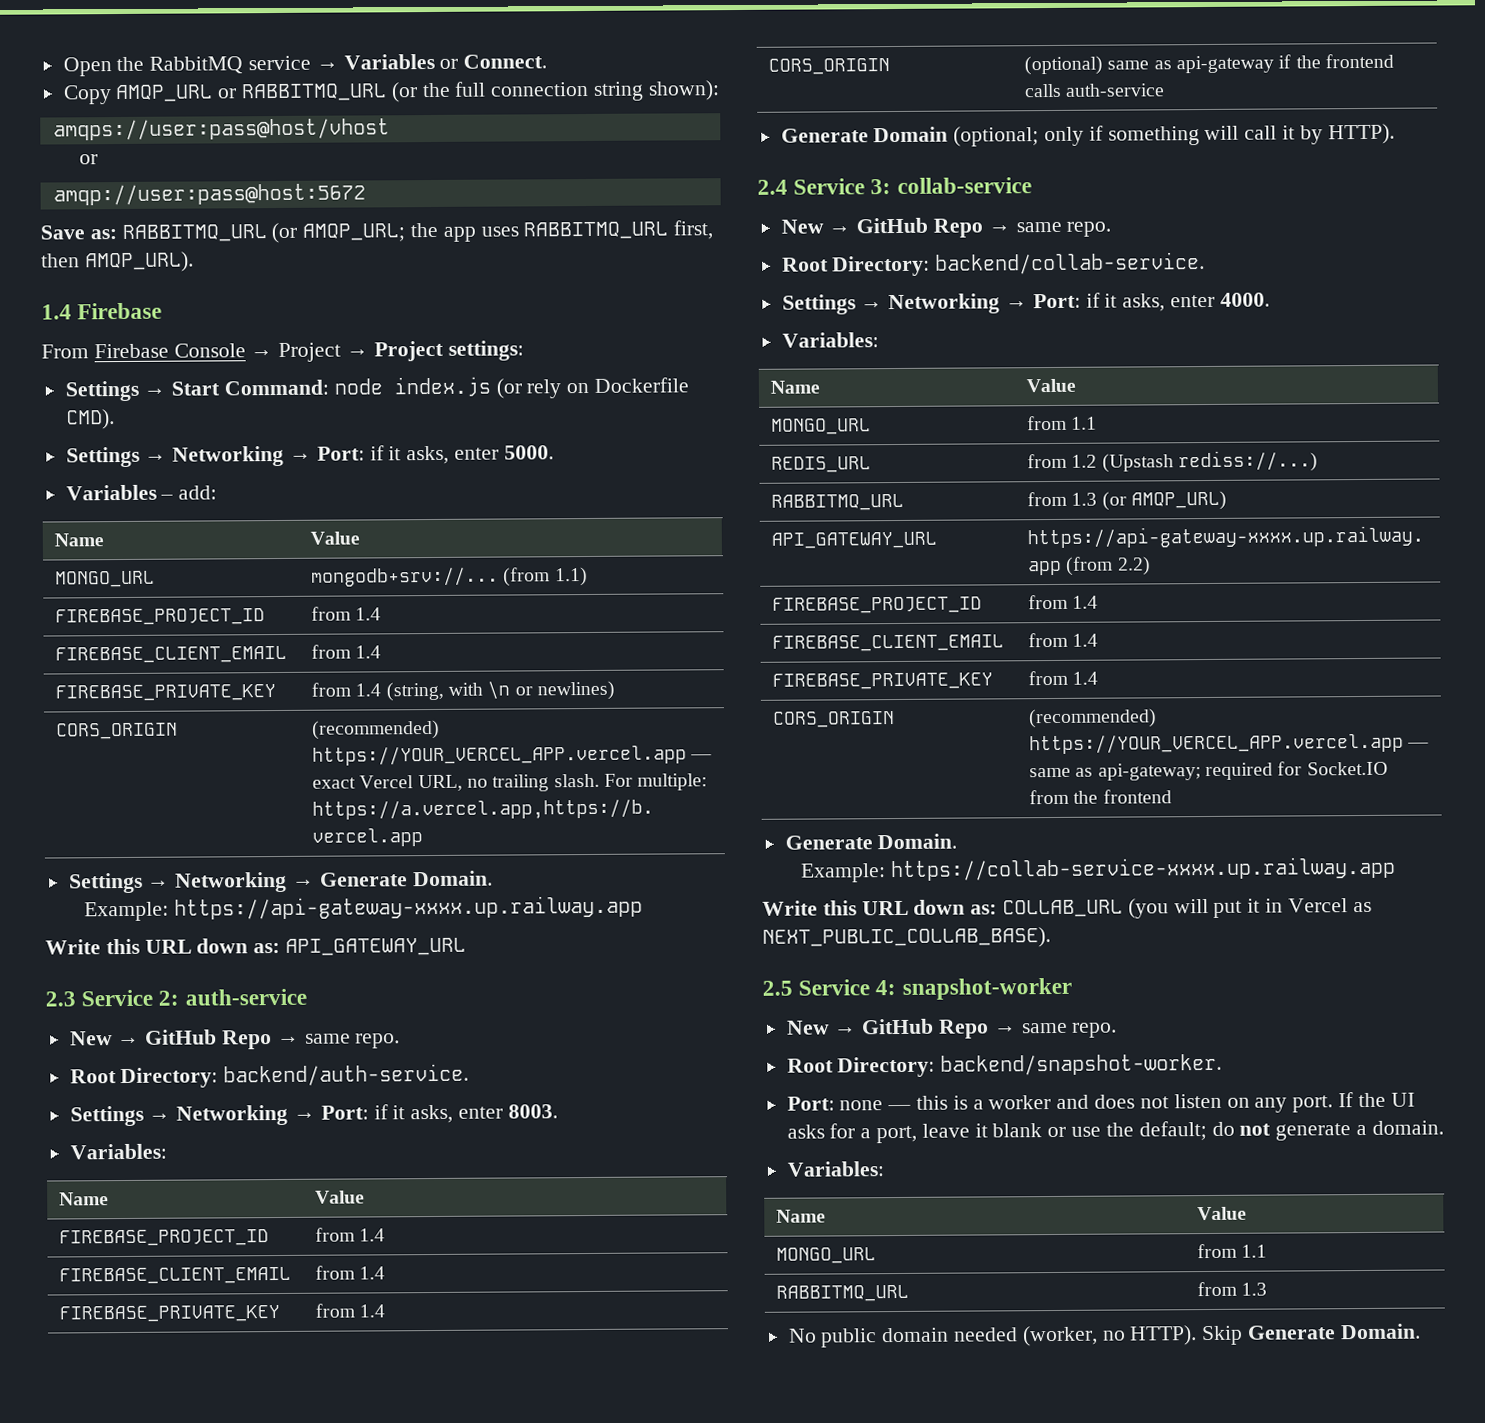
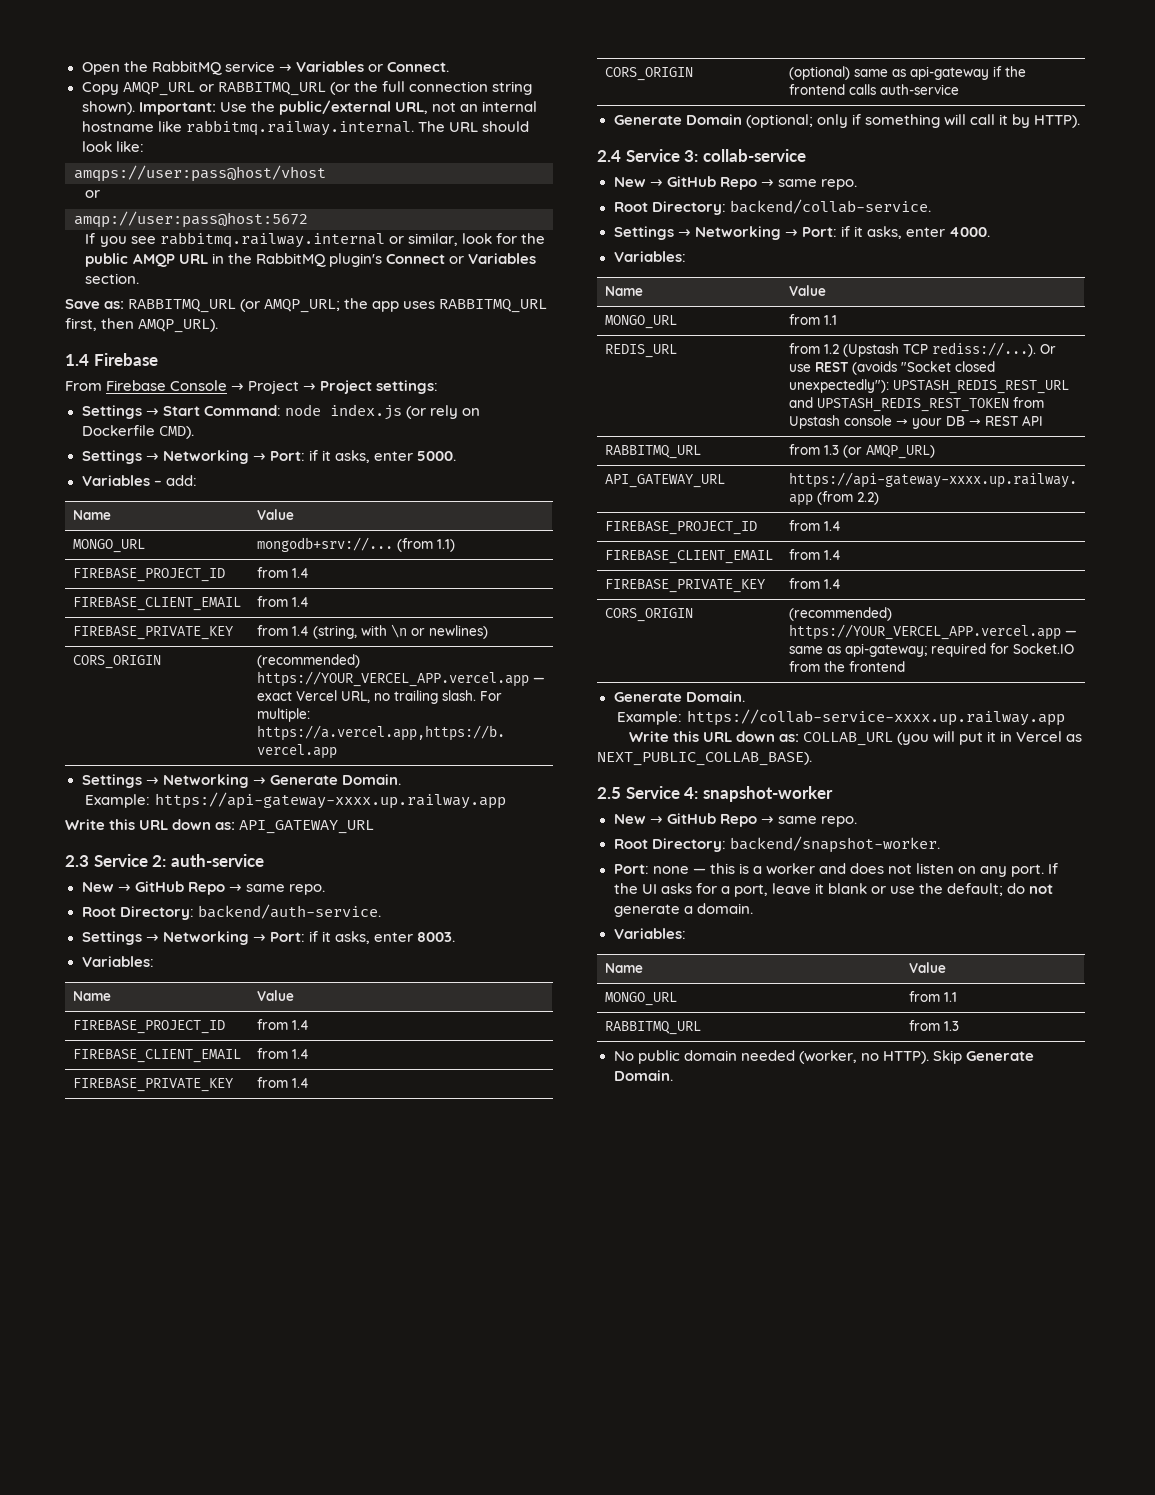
- Copy AMQP_URL or RABBITMQ_URL (or the full connection string shown):
+ Copy AMQP_URL or RABBITMQ_URL (or the full connection string shown). Important: Use the public/external URL, not an internal hostname like rabbitmq.railway.internal. The URL should look like:
  amqps://user:pass@host/vhost
  or
  amqp://user:pass@host:5672
+ If you see rabbitmq.railway.internal or similar, look for the public AMQP URL in the RabbitMQ plugin's Connect or Variables section.
- REDIS_URL | from 1.2 (Upstash rediss://...)
+ REDIS_URL | from 1.2 (Upstash TCP rediss://...). Or use REST (avoids "Socket closed unexpectedly"): UPSTASH_REDIS_REST_URL and UPSTASH_REDIS_REST_TOKEN from Upstash console → your DB → REST API

